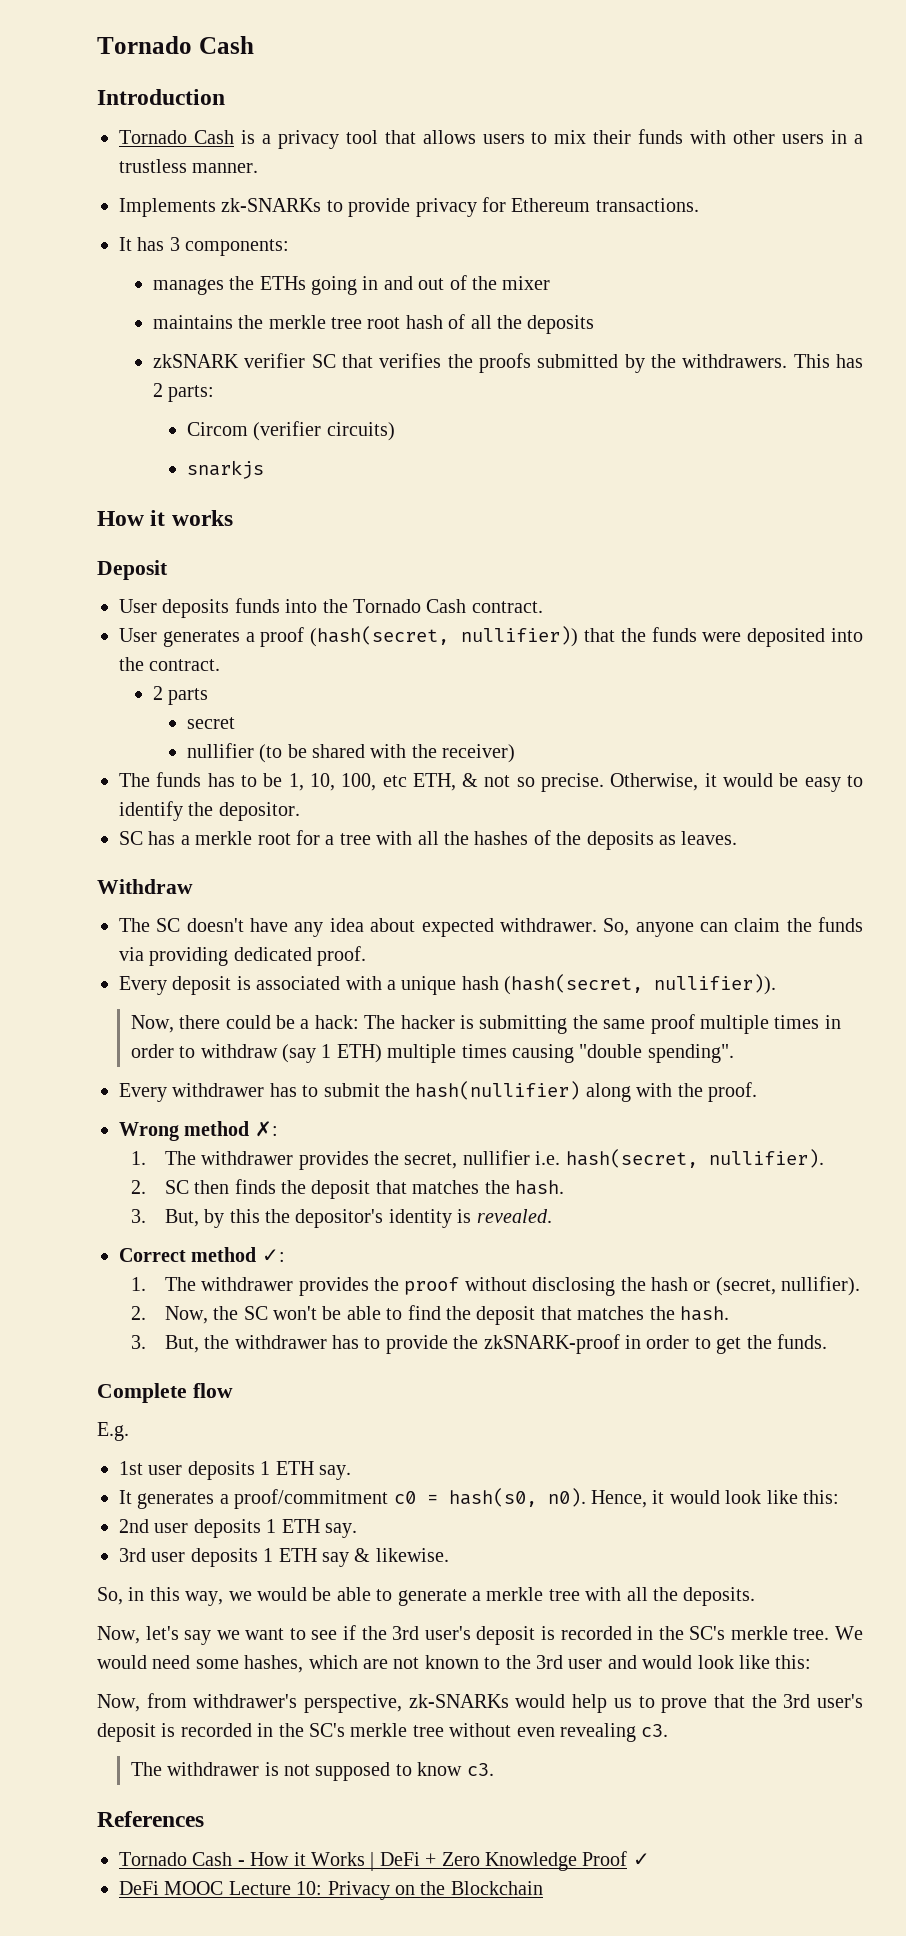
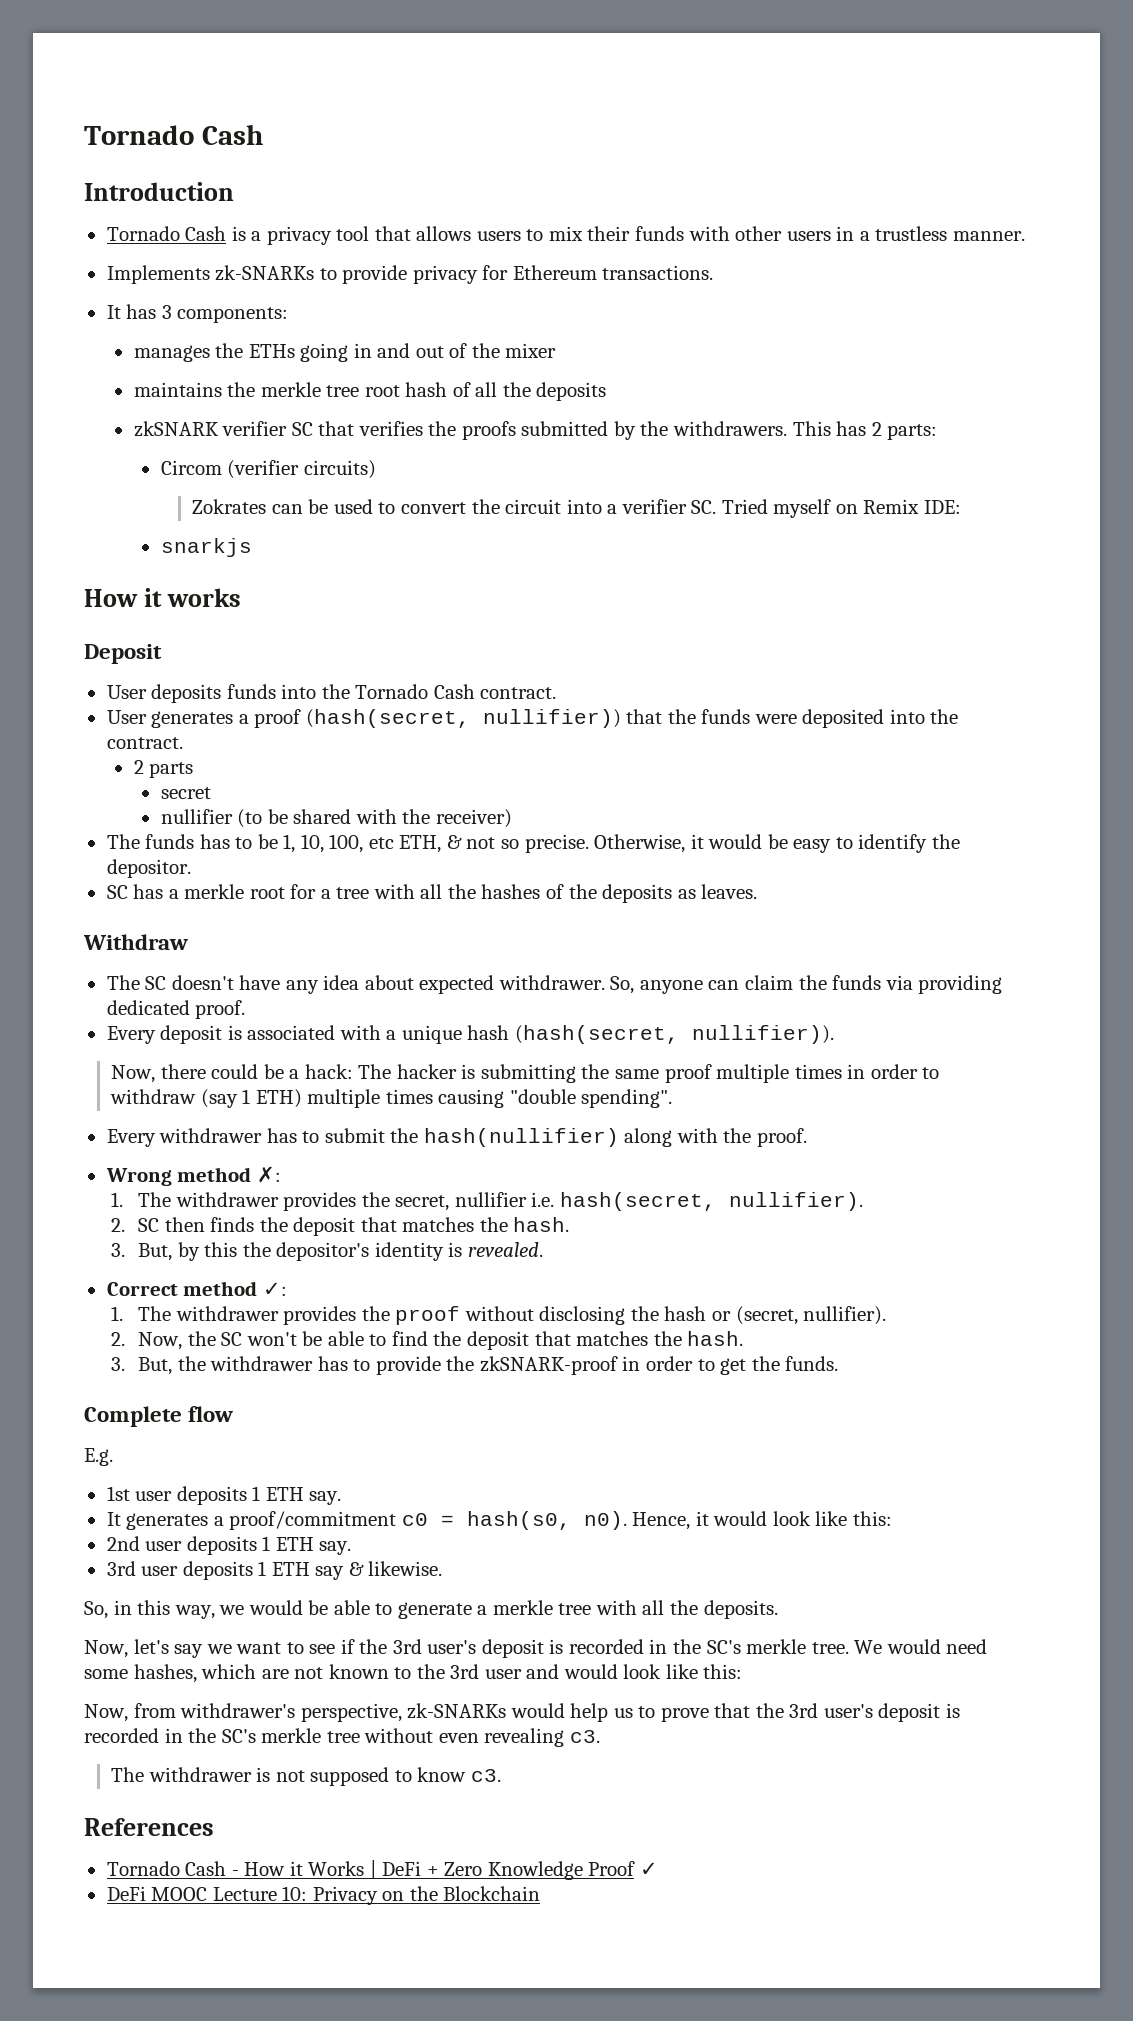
+ Zokrates can be used to convert the circuit into a verifier SC. Tried myself on Remix IDE:

